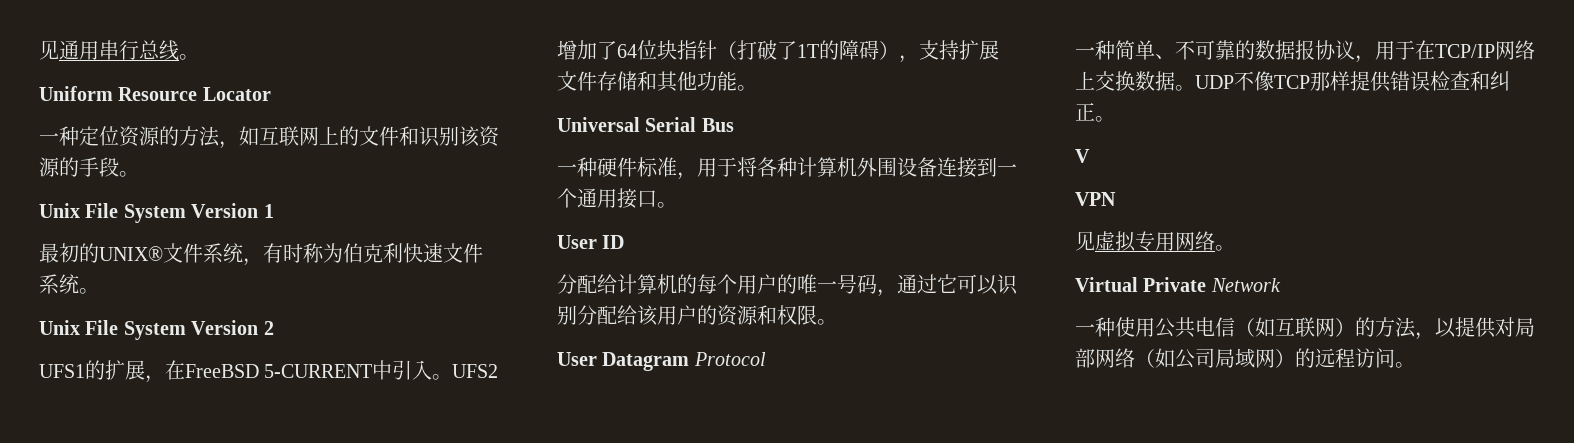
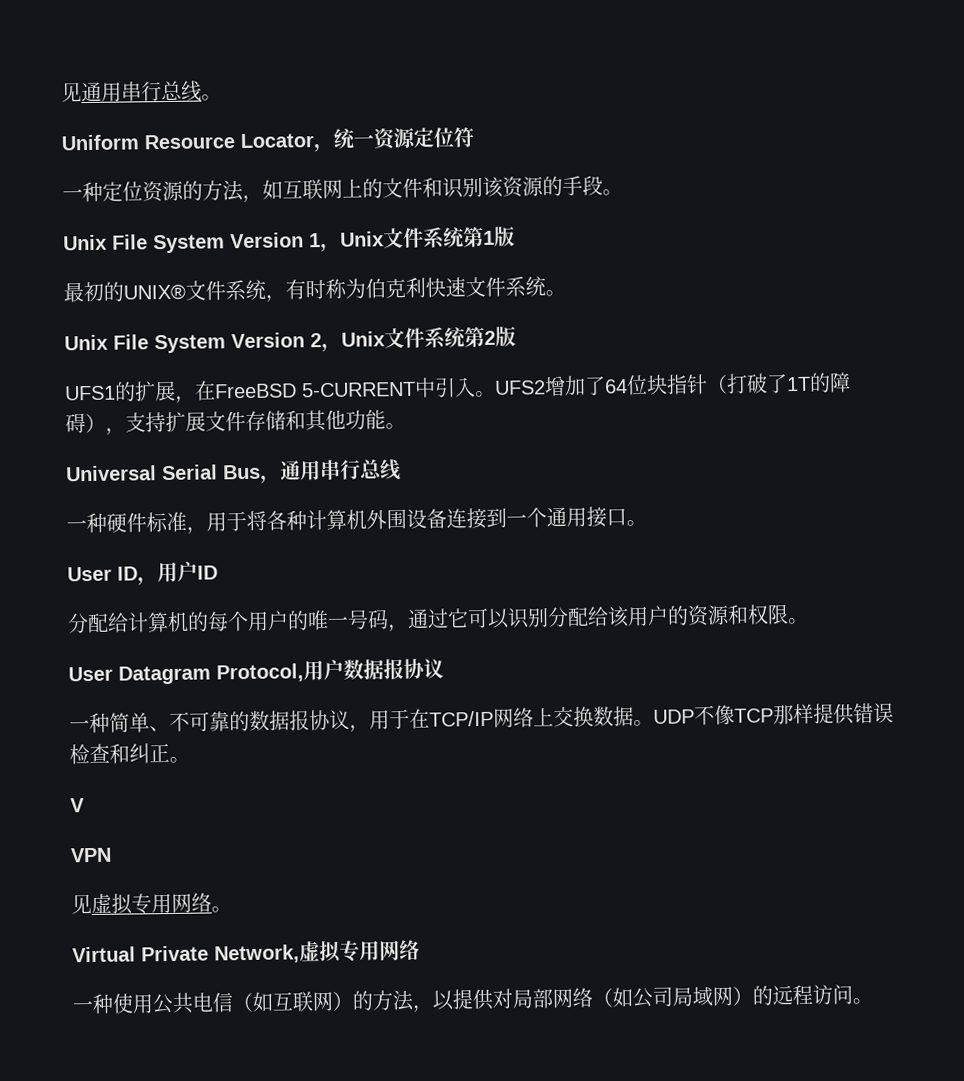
- Uniform Resource Locator
+ Uniform Resource Locator，统一资源定位符
- Unix File System Version 1
+ Unix File System Version 1，Unix文件系统第1版
- Unix File System Version 2
+ Unix File System Version 2，Unix文件系统第2版
- Universal Serial Bus
+ Universal Serial Bus，通用串行总线
- User ID
+ User ID，用户ID
- User Datagram Protocol
+ User Datagram Protocol,用户数据报协议
- Virtual Private Network
+ Virtual Private Network,虚拟专用网络

